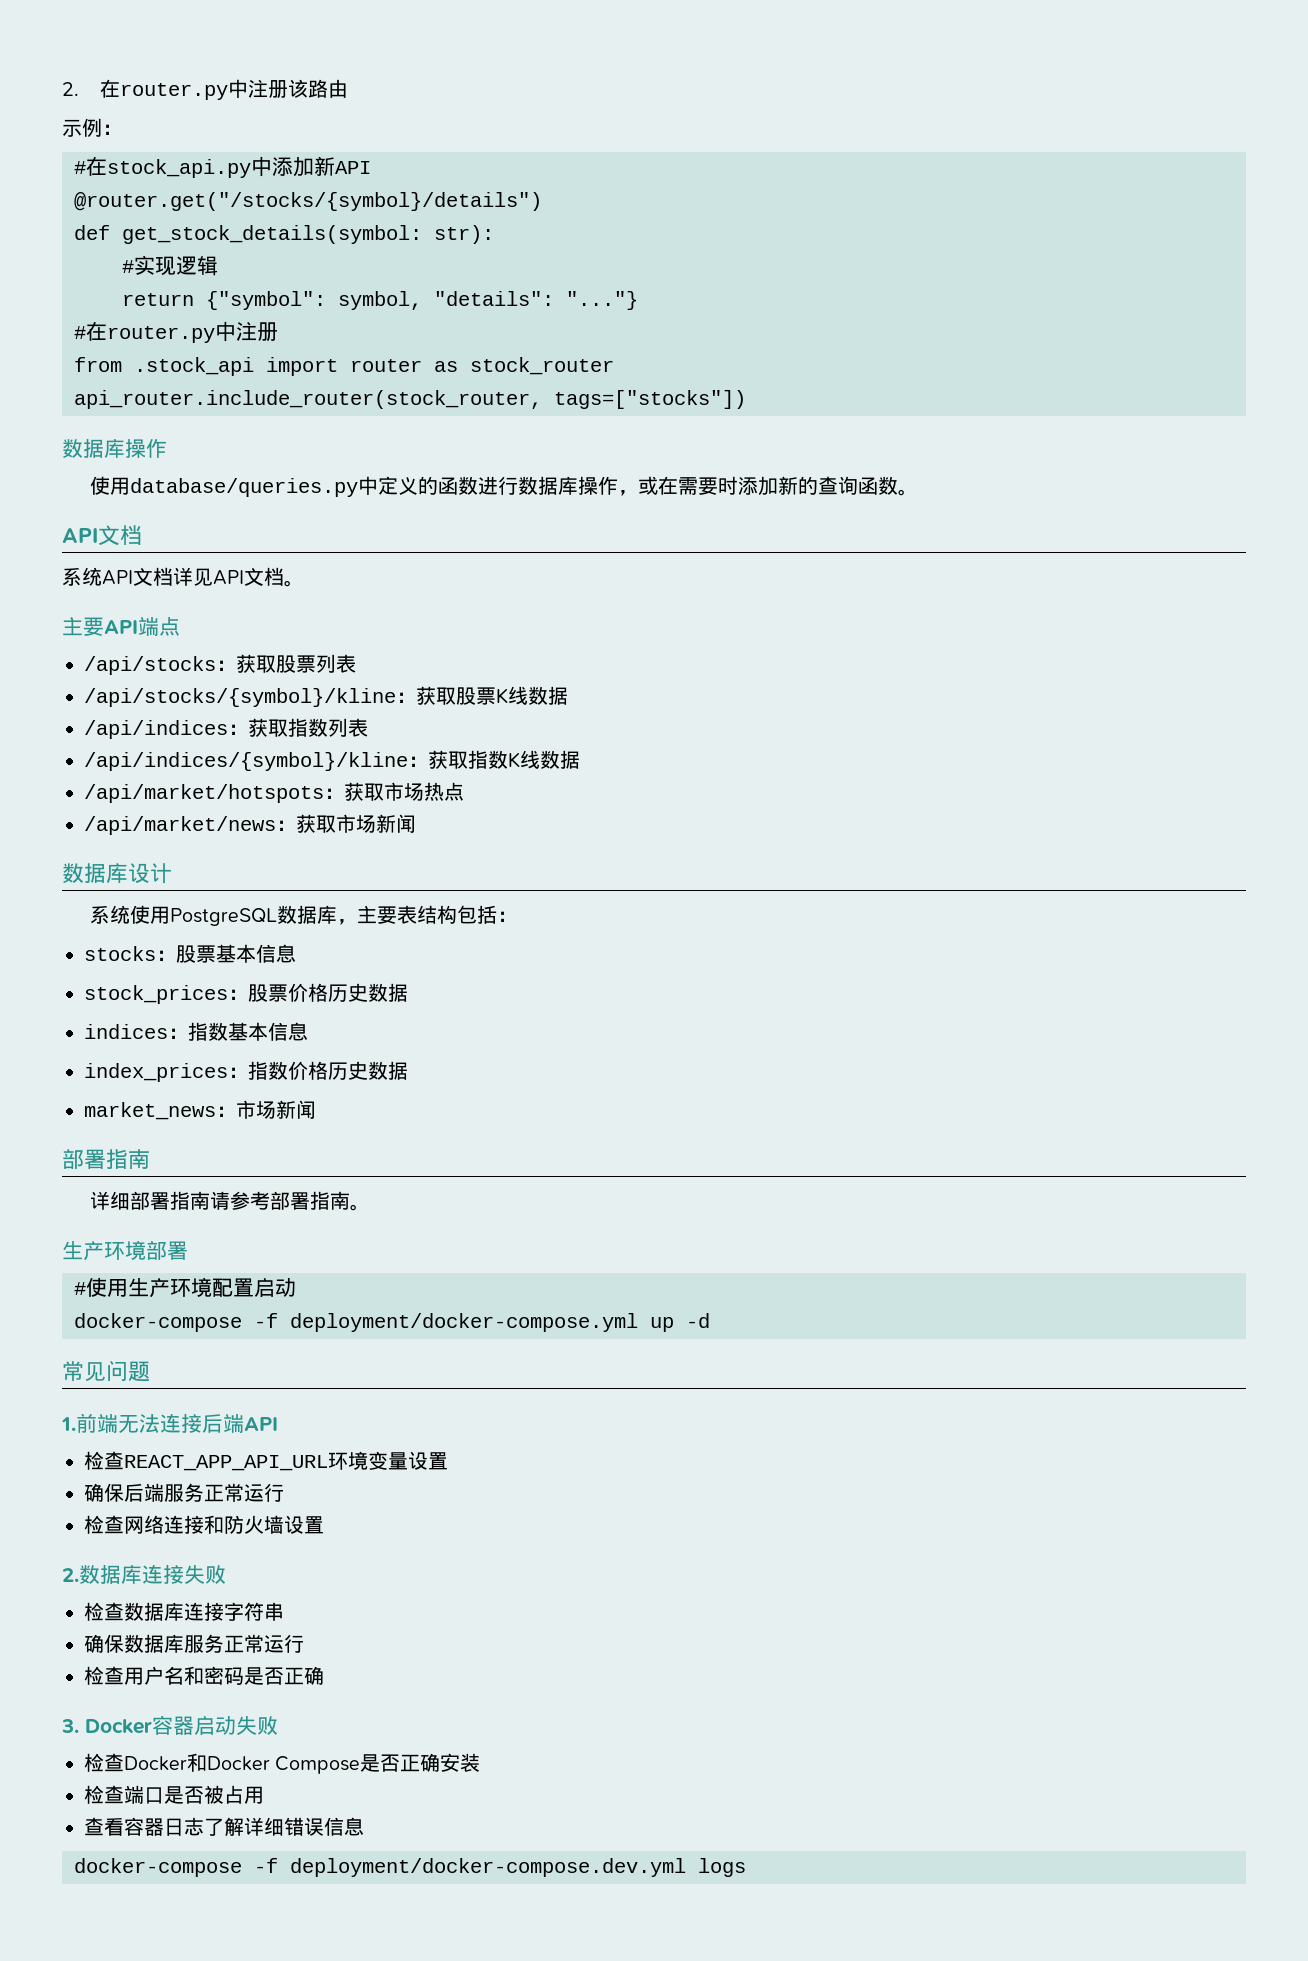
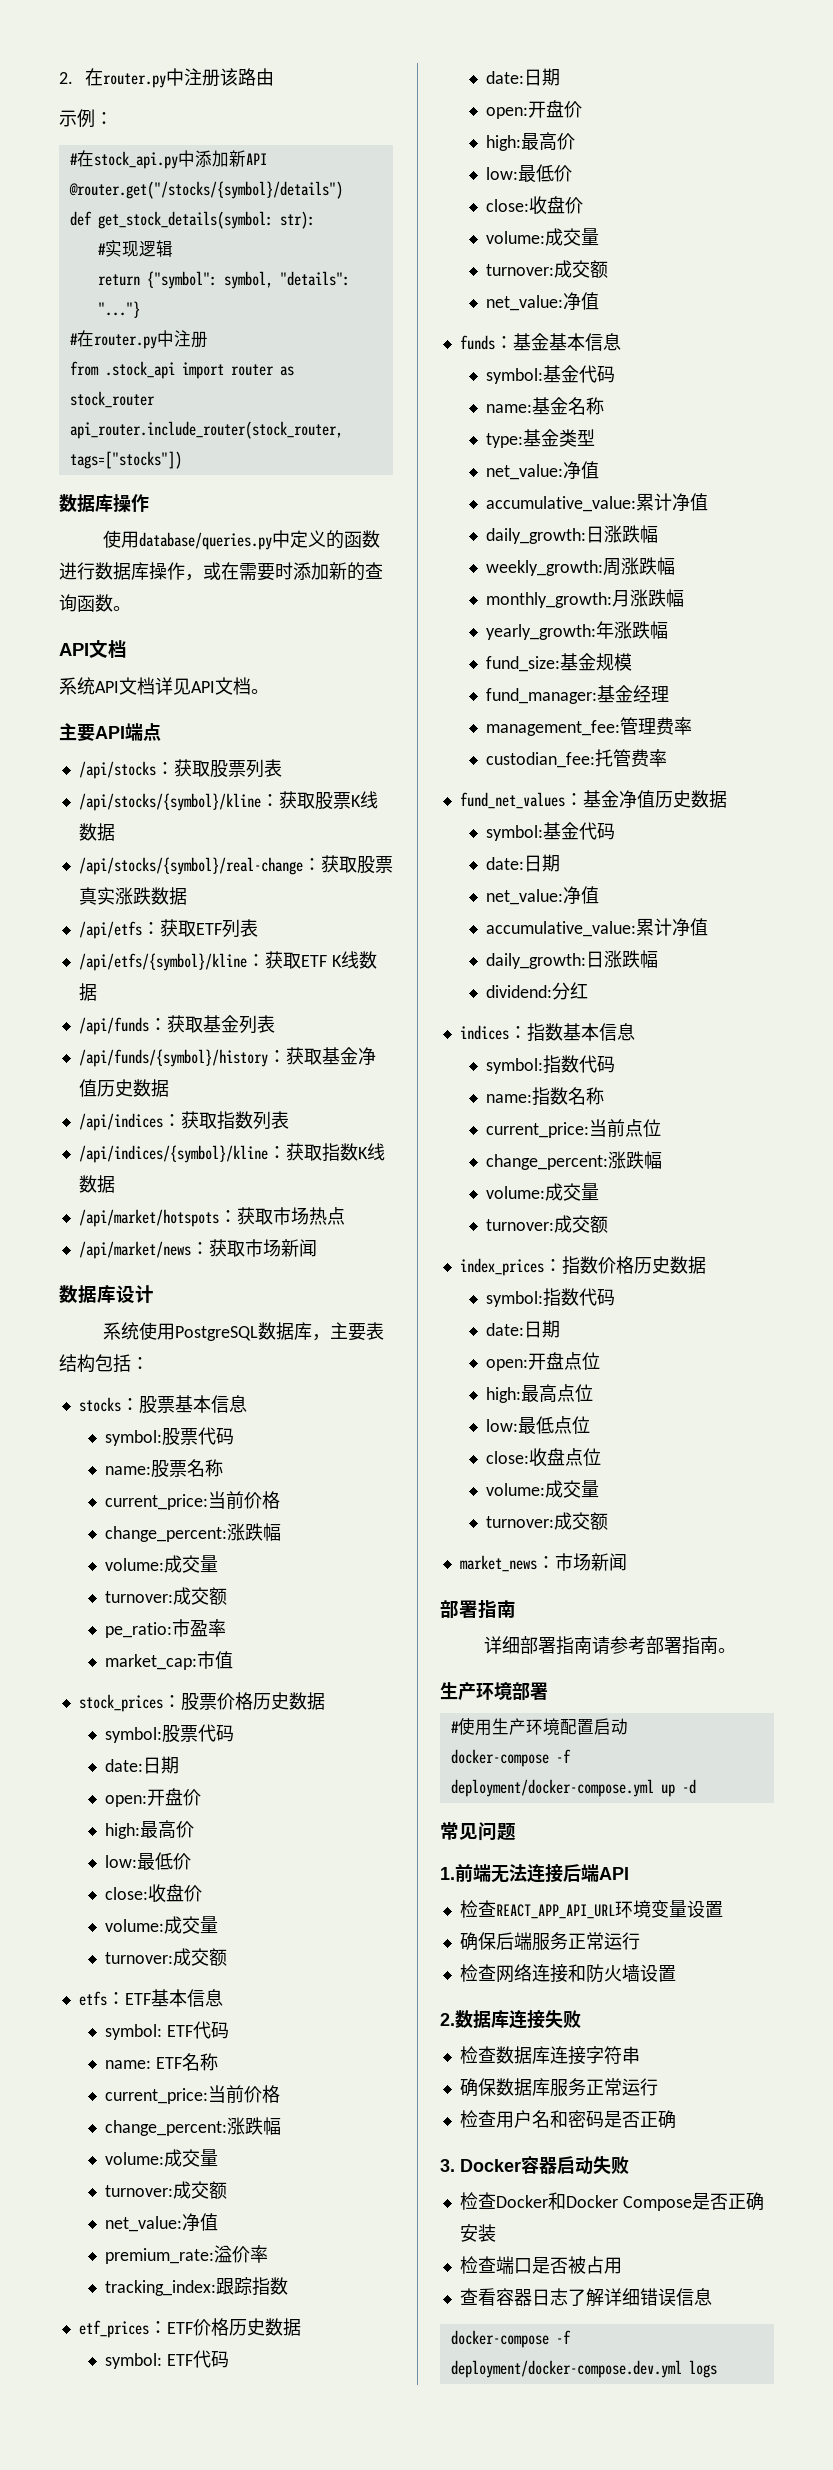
+ /api/stocks/{symbol}/real-change：获取股票真实涨跌数据
+ /api/etfs：获取ETF列表
+ /api/etfs/{symbol}/kline：获取ETF K线数据
+ /api/funds：获取基金列表
+ /api/funds/{symbol}/history：获取基金净值历史数据
  stocks：股票基本信息
+ symbol:股票代码
+ name:股票名称
+ current_price:当前价格
+ change_percent:涨跌幅
+ volume:成交量
+ turnover:成交额
+ pe_ratio:市盈率
+ market_cap:市值
  stock_prices：股票价格历史数据
+ symbol:股票代码
+ date:日期
+ open:开盘价
+ high:最高价
+ low:最低价
+ close:收盘价
+ volume:成交量
+ turnover:成交额
+ etfs：ETF基本信息
+ symbol: ETF代码
+ name: ETF名称
+ current_price:当前价格
+ change_percent:涨跌幅
+ volume:成交量
+ turnover:成交额
+ net_value:净值
+ premium_rate:溢价率
+ tracking_index:跟踪指数
+ etf_prices：ETF价格历史数据
+ symbol: ETF代码
+ date:日期
+ open:开盘价
+ high:最高价
+ low:最低价
+ close:收盘价
+ volume:成交量
+ turnover:成交额
+ net_value:净值
+ funds：基金基本信息
+ symbol:基金代码
+ name:基金名称
+ type:基金类型
+ net_value:净值
+ accumulative_value:累计净值
+ daily_growth:日涨跌幅
+ weekly_growth:周涨跌幅
+ monthly_growth:月涨跌幅
+ yearly_growth:年涨跌幅
+ fund_size:基金规模
+ fund_manager:基金经理
+ management_fee:管理费率
+ custodian_fee:托管费率
+ fund_net_values：基金净值历史数据
+ symbol:基金代码
+ date:日期
+ net_value:净值
+ accumulative_value:累计净值
+ daily_growth:日涨跌幅
+ dividend:分红
  indices：指数基本信息
+ symbol:指数代码
+ name:指数名称
+ current_price:当前点位
+ change_percent:涨跌幅
+ volume:成交量
+ turnover:成交额
  index_prices：指数价格历史数据
+ symbol:指数代码
+ date:日期
+ open:开盘点位
+ high:最高点位
+ low:最低点位
+ close:收盘点位
+ volume:成交量
+ turnover:成交额

